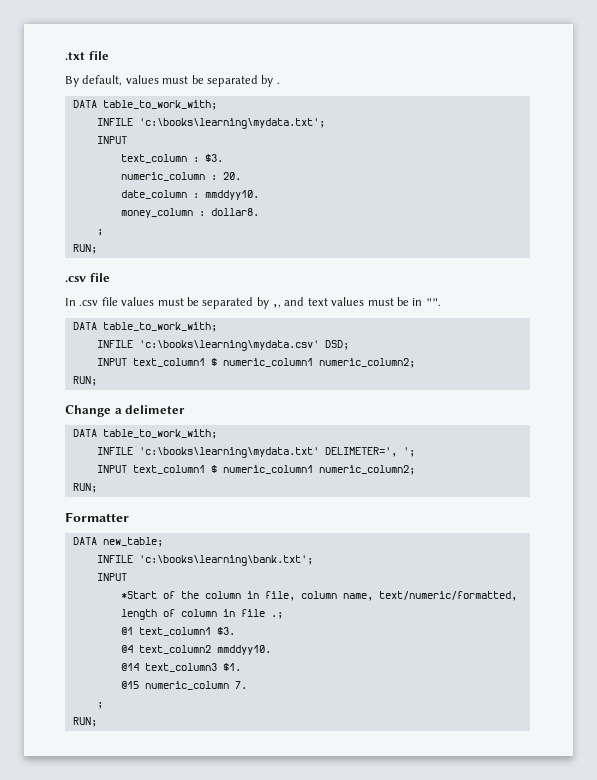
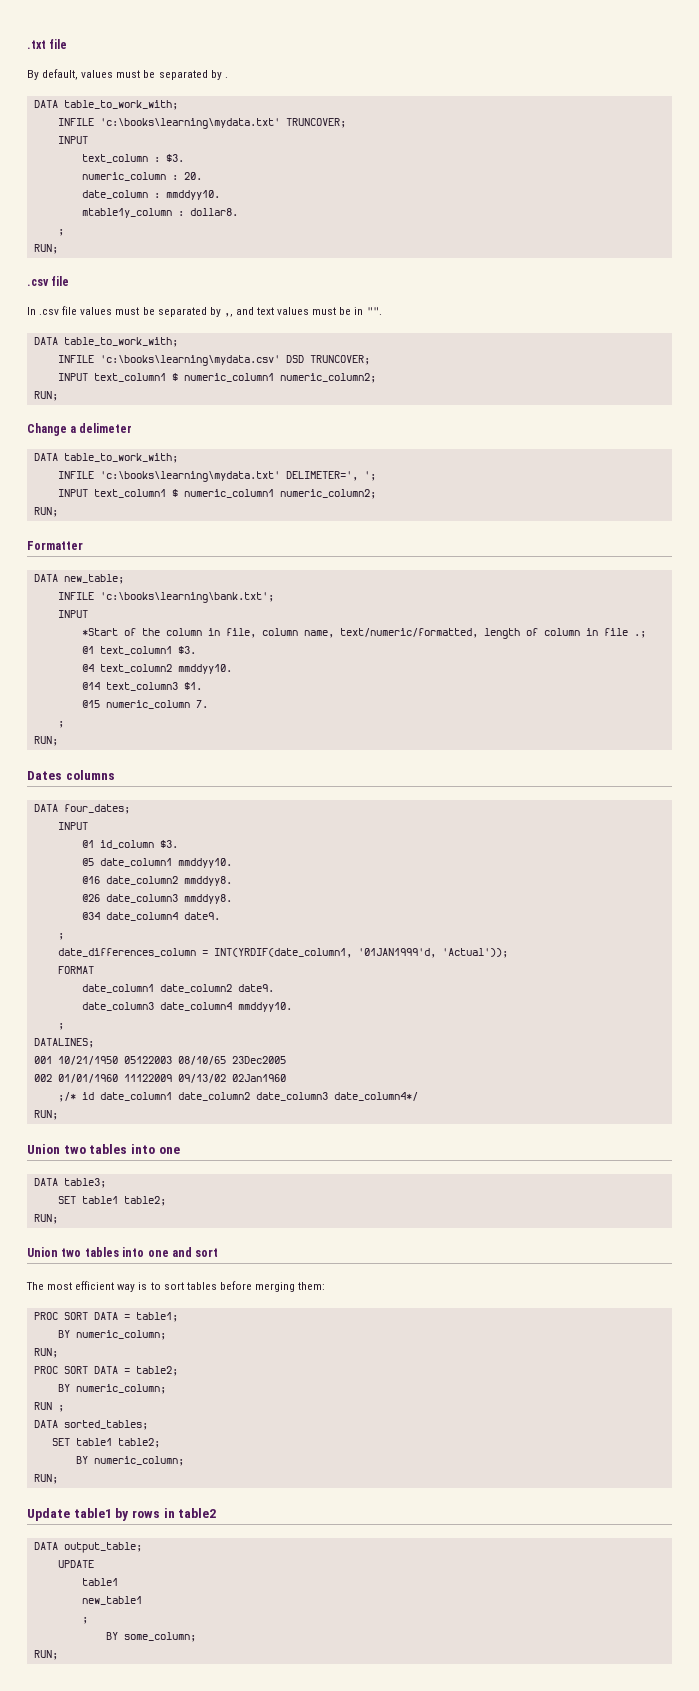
- INFILE 'c:\books\learning\mydata.txt';
+ INFILE 'c:\books\learning\mydata.txt' TRUNCOVER;
- money_column : dollar8.
+ mtable1y_column : dollar8.
- INFILE 'c:\books\learning\mydata.csv' DSD;
+ INFILE 'c:\books\learning\mydata.csv' DSD TRUNCOVER;
+ Dates columns
+ DATA four_dates;
+ INPUT
+ @1 id_column $3.
+ @5 date_column1 mmddyy10.
+ @16 date_column2 mmddyy8.
+ @26 date_column3 mmddyy8.
+ @34 date_column4 date9.
+ ;
+ date_differences_column = INT(YRDIF(date_column1, '01JAN1999'd, 'Actual'));
+ FORMAT
+ date_column1 date_column2 date9.
+ date_column3 date_column4 mmddyy10.
+ ;
+ DATALINES;
+ 001 10/21/1950 05122003 08/10/65 23Dec2005
+ 002 01/01/1960 11122009 09/13/02 02Jan1960
+ ;/* id date_column1 date_column2 date_column3 date_column4*/
+ RUN;
+ Union two tables into one
+ DATA table3;
+ SET table1 table2;
+ RUN;
+ Union two tables into one and sort
+ The most efficient way is to sort tables before merging them:
+ PROC SORT DATA = table1;
+ BY numeric_column;
+ RUN;
+ PROC SORT DATA = table2;
+ BY numeric_column;
+ RUN ;
+ DATA sorted_tables;
+ SET table1 table2;
+ BY numeric_column;
+ RUN;
+ Update table1 by rows in table2
+ DATA output_table;
+ UPDATE
+ table1
+ new_table1
+ ;
+ BY some_column;
+ RUN;

